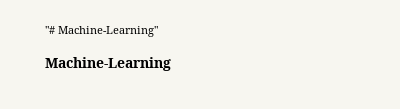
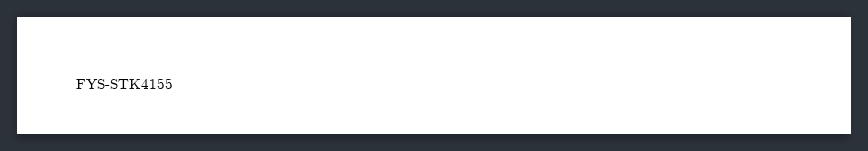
- "# Machine-Learning"
- Machine-Learning
+ FYS-STK4155

